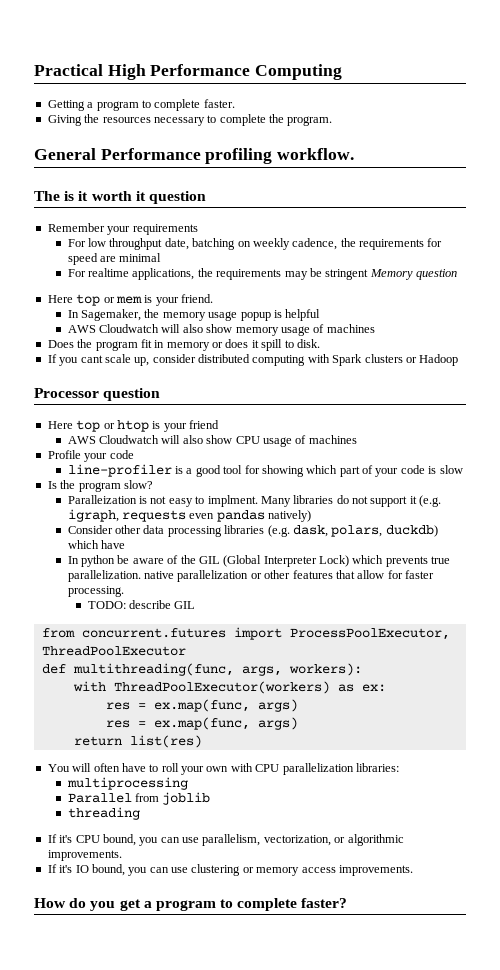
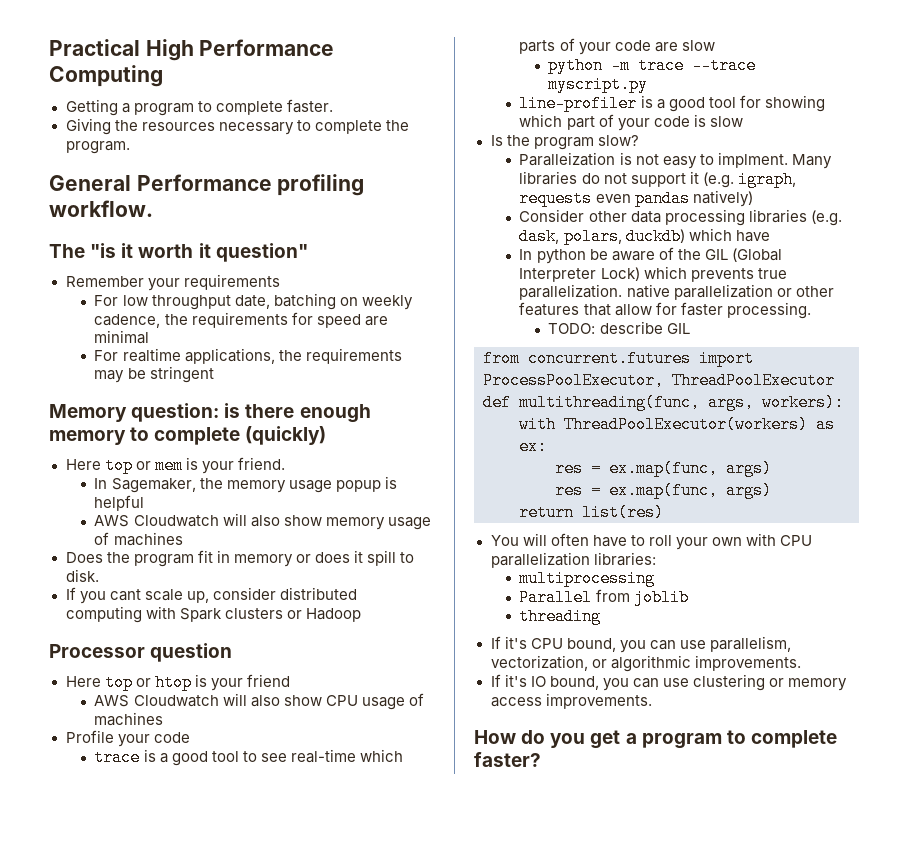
- The is it worth it question
+ The "is it worth it question"
- For realtime applications, the requirements may be stringent Memory question
+ For realtime applications, the requirements may be stringent
+ Memory question: is there enough memory to complete (quickly)
+ trace is a good tool to see real-time which parts of your code are slow
+ python -m trace --trace myscript.py

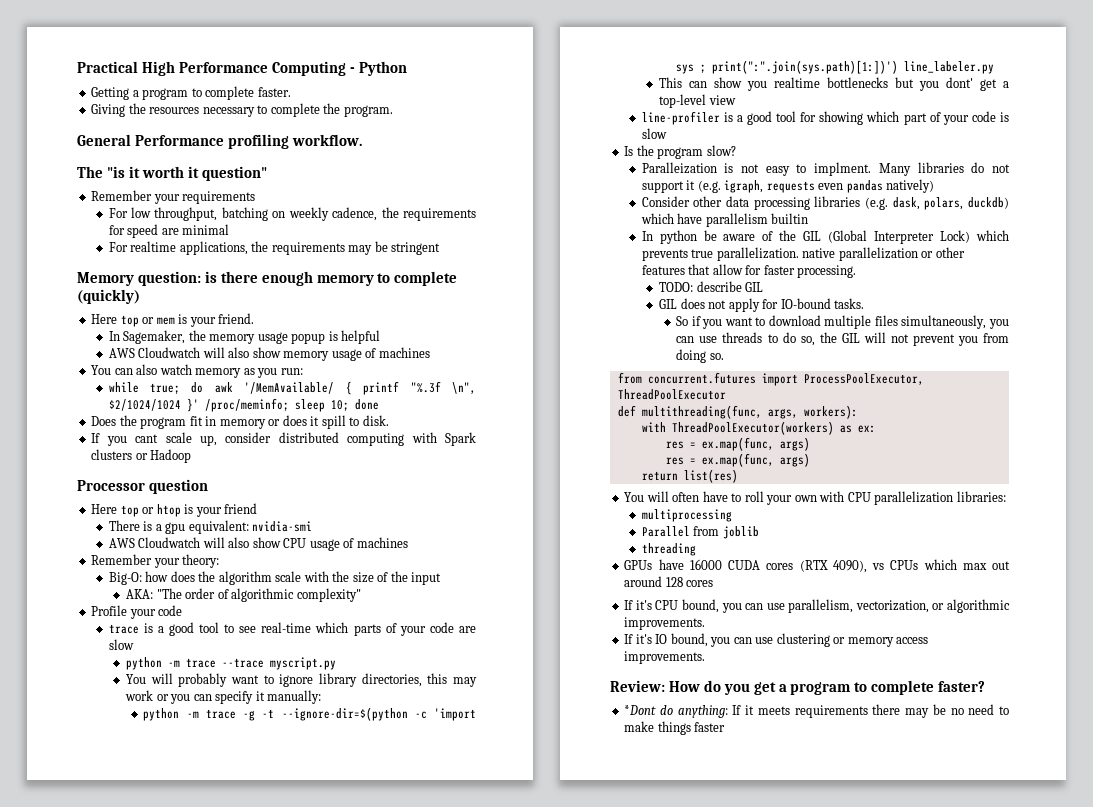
- Practical High Performance Computing
+ Practical High Performance Computing - Python
- For low throughput date, batching on weekly cadence, the requirements for speed are minimal
+ For low throughput, batching on weekly cadence, the requirements for speed are minimal
+ You can also watch memory as you run:
+ while true; do awk '/MemAvailable/ { printf "%.3f \n", $2/1024/1024 }' /proc/meminfo; sleep 10; done
+ There is a gpu equivalent: nvidia-smi
+ Remember your theory:
+ Big-O: how does the algorithm scale with the size of the input
+ AKA: "The order of algorithmic complexity"
+ You will probably want to ignore library directories, this may work or you can specify it manually:
+ python -m trace -g -t --ignore-dir=$(python -c 'import sys ; print(":".join(sys.path)[1:])') line_labeler.py
+ This can show you realtime bottlenecks but you dont' get a top-level view
- Consider other data processing libraries (e.g. dask, polars, duckdb) which have
+ Consider other data processing libraries (e.g. dask, polars, duckdb) which have parallelism builtin
+ GIL does not apply for IO-bound tasks.
+ So if you want to download multiple files simultaneously, you can use threads to do so, the GIL will not prevent you from doing so.
+ GPUs have 16000 CUDA cores (RTX 4090), vs CPUs which max out around 128 cores
- How do you get a program to complete faster?
+ Review: How do you get a program to complete faster?
+ *Dont do anything: If it meets requirements there may be no need to make things faster

